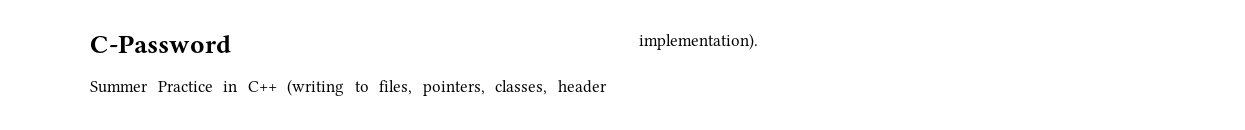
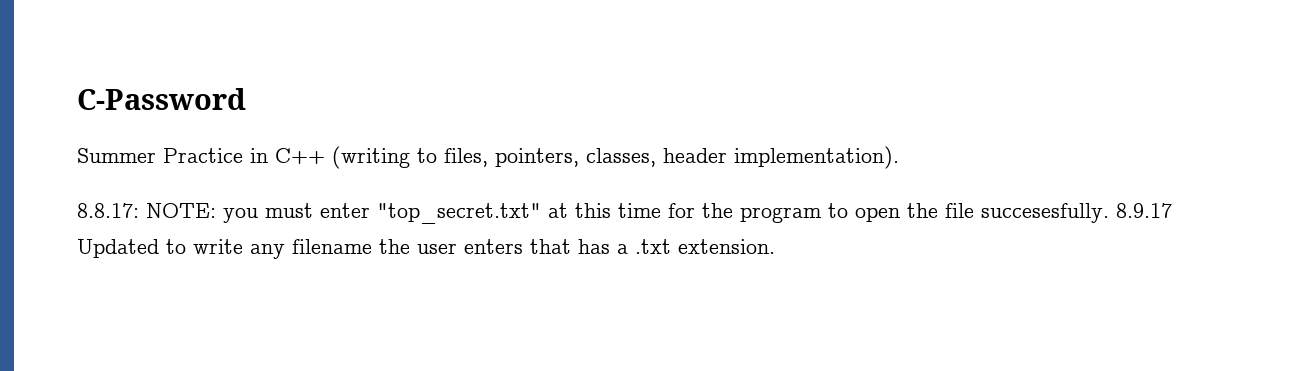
+ 8.8.17: NOTE: you must enter "top_secret.txt" at this time for the program to open the file succesesfully. 8.9.17 Updated to write any filename the user enters that has a .txt extension.

